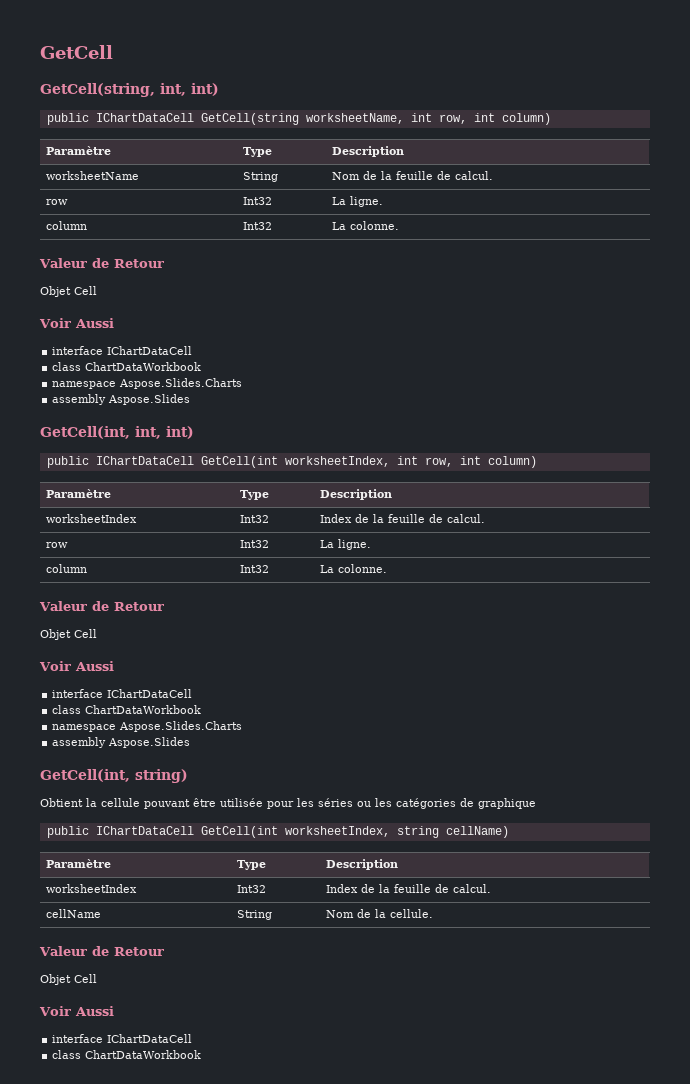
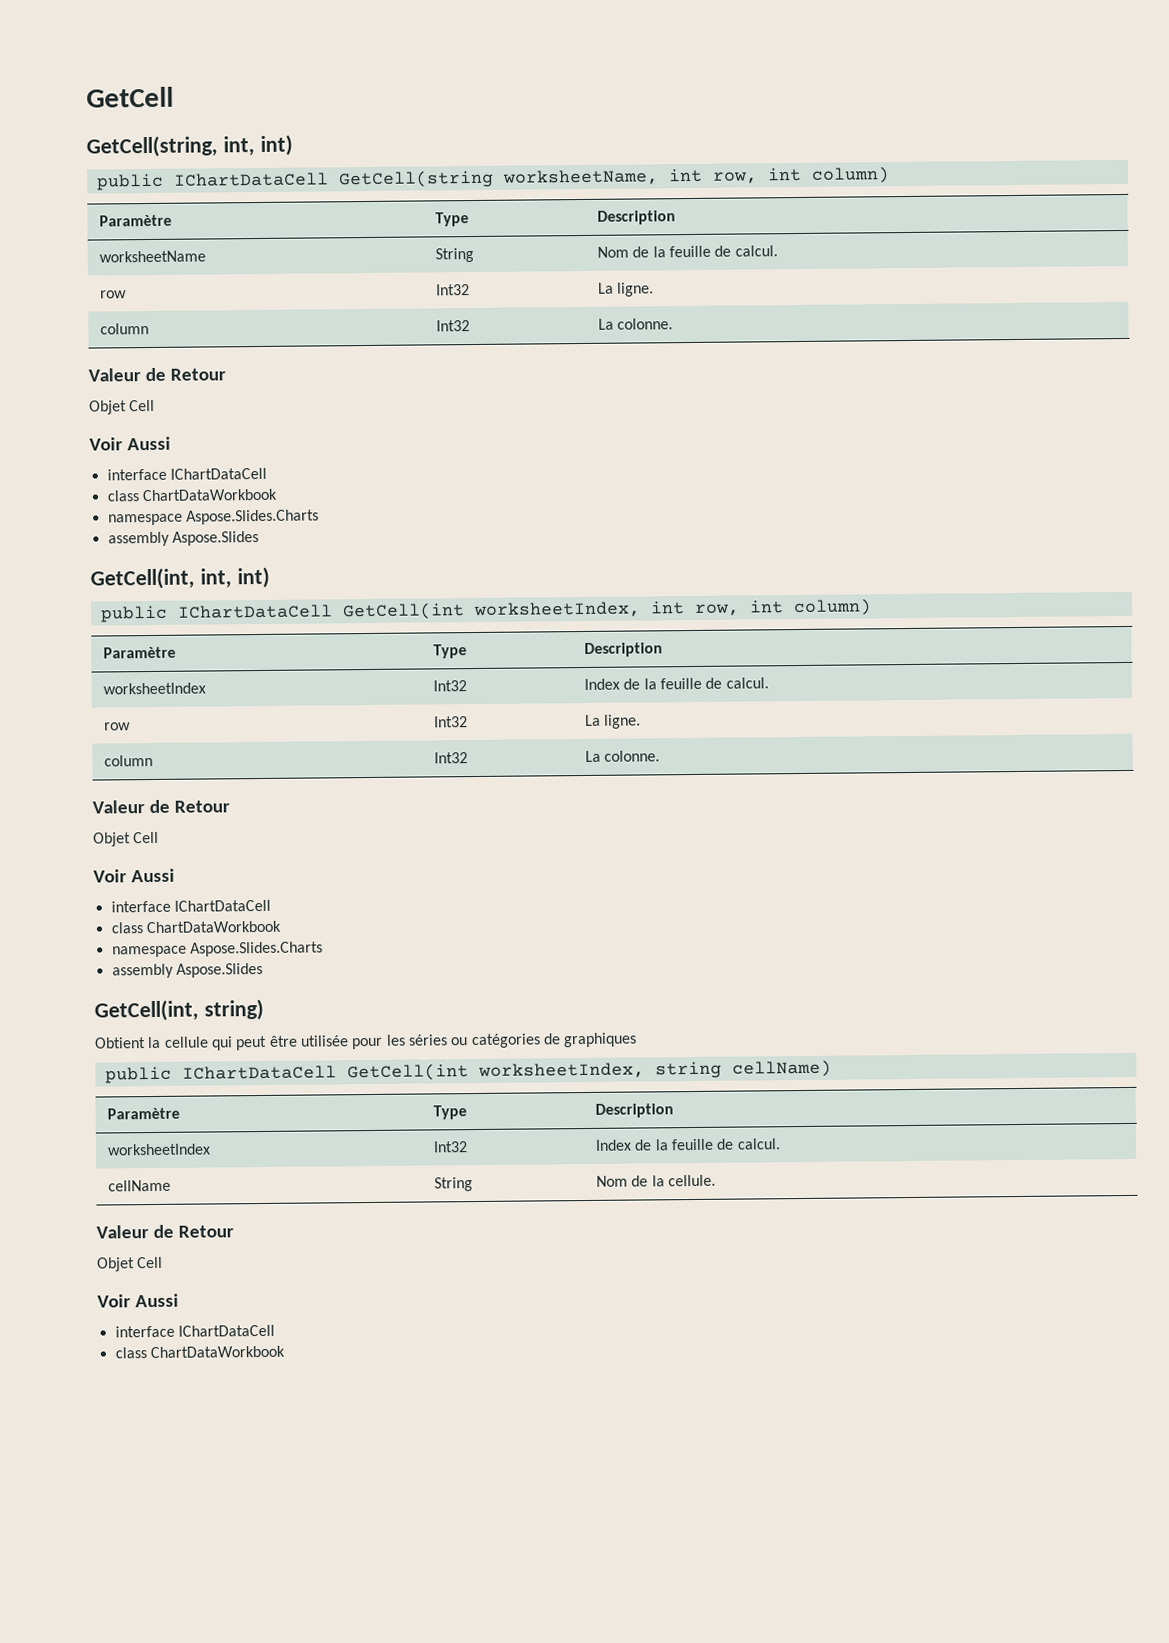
- Obtient la cellule pouvant être utilisée pour les séries ou les catégories de graphique
+ Obtient la cellule qui peut être utilisée pour les séries ou catégories de graphiques

